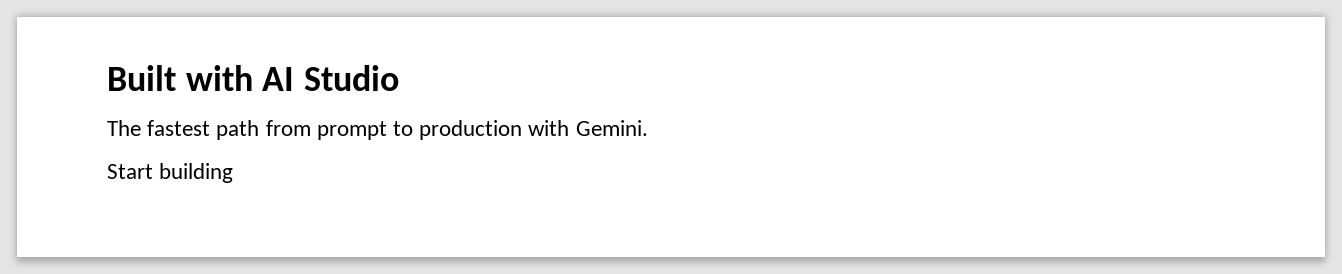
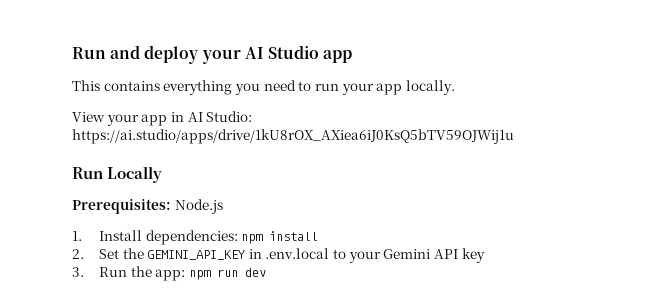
- Built with AI Studio
- The fastest path from prompt to production with Gemini.
- Start building
+ Run and deploy your AI Studio app
+ This contains everything you need to run your app locally.
+ View your app in AI Studio: https://ai.studio/apps/drive/1kU8rOX_AXiea6iJ0KsQ5bTV59OJWij1u
+ Run Locally
+ Prerequisites: Node.js
+ 1. Install dependencies: npm install
+ 2. Set the GEMINI_API_KEY in .env.local to your Gemini API key
+ 3. Run the app: npm run dev

